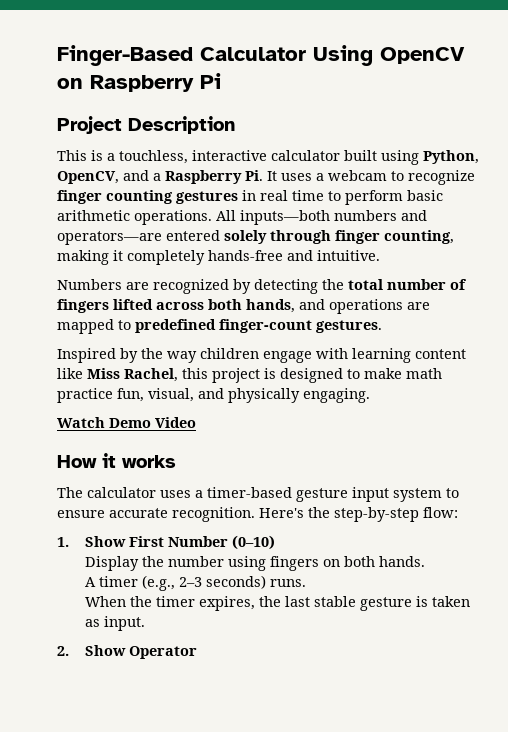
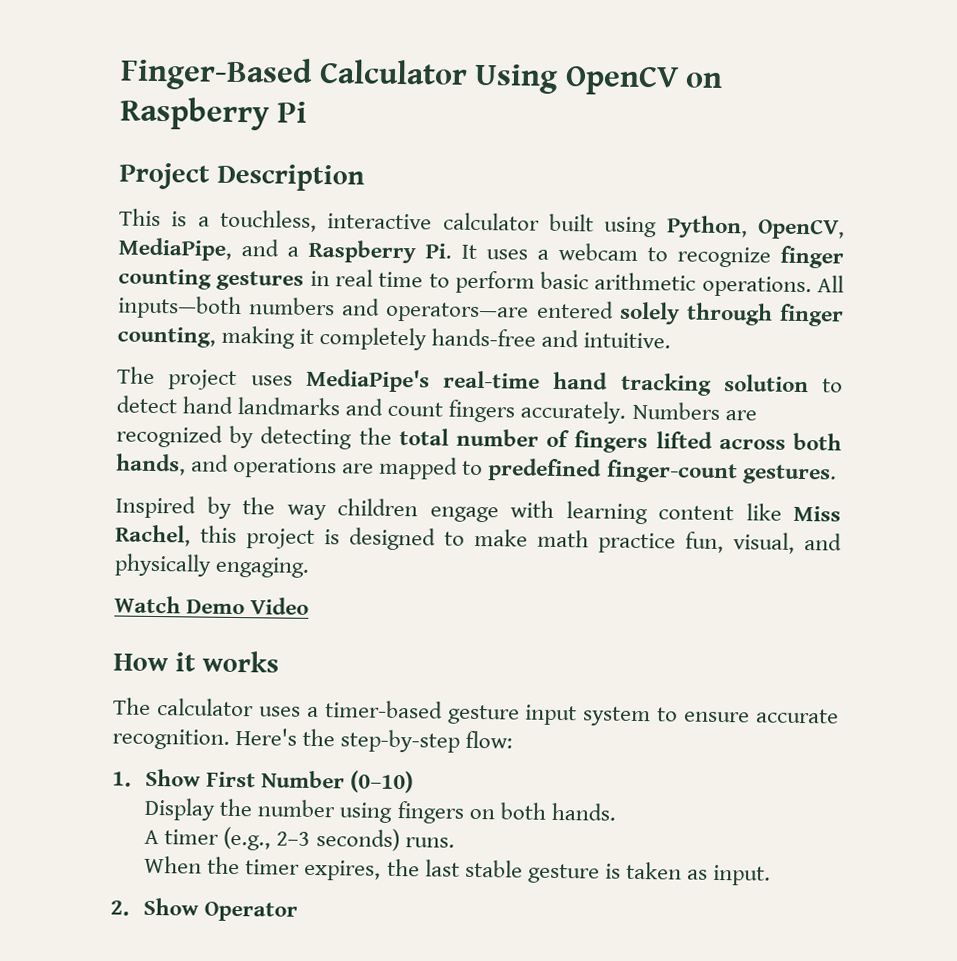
- This is a touchless, interactive calculator built using Python, OpenCV, and a Raspberry Pi. It uses a webcam to recognize finger counting gestures in real time to perform basic arithmetic operations.
+ This is a touchless, interactive calculator built using Python, OpenCV, MediaPipe, and a Raspberry Pi. It uses a webcam to recognize finger counting gestures in real time to perform basic arithmetic operations.
+ The project uses MediaPipe's real-time hand tracking solution to detect hand landmarks and count fingers accurately.

